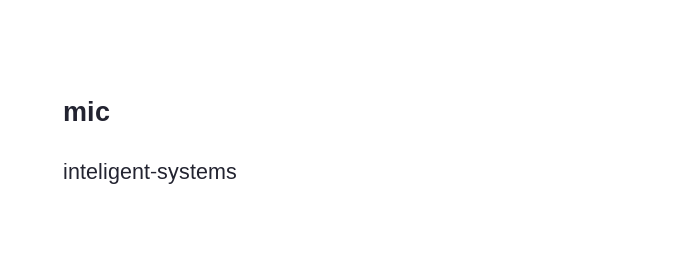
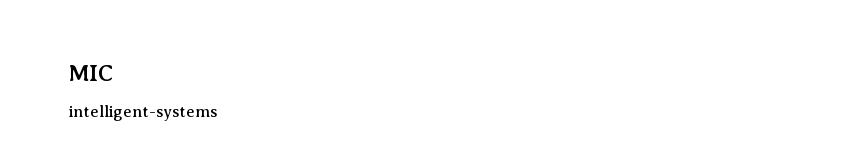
- mic
- inteligent-systems
+ MIC
+ intelligent-systems

